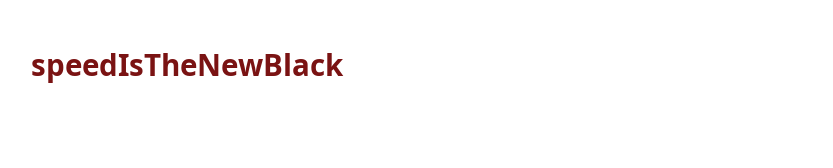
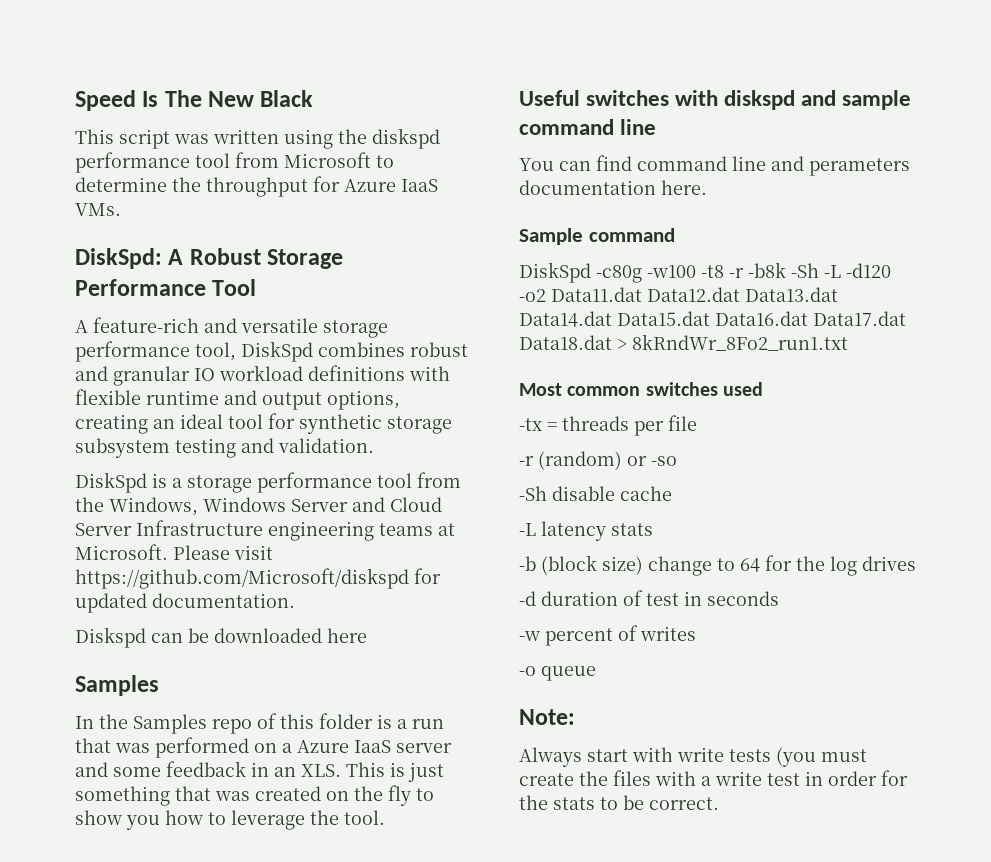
- speedIsTheNewBlack
+ Speed Is The New Black
+ This script was written using the diskspd performance tool from Microsoft to determine the throughput for Azure IaaS VMs.
+ DiskSpd: A Robust Storage Performance Tool
+ A feature-rich and versatile storage performance tool, DiskSpd combines robust and granular IO workload definitions with flexible runtime and output options, creating an ideal tool for synthetic storage subsystem testing and validation.
+ DiskSpd is a storage performance tool from the Windows, Windows Server and Cloud Server Infrastructure engineering teams at Microsoft. Please visit https://github.com/Microsoft/diskspd for updated documentation.
+ Diskspd can be downloaded here
+ Samples
+ In the Samples repo of this folder is a run that was performed on a Azure IaaS server and some feedback in an XLS. This is just something that was created on the fly to show you how to leverage the tool.
+ Useful switches with diskspd and sample command line
+ You can find command line and perameters documentation here.
+ Sample command
+ DiskSpd -c80g -w100 -t8 -r -b8k -Sh -L -d120 -o2 Data11.dat Data12.dat Data13.dat Data14.dat Data15.dat Data16.dat Data17.dat Data18.dat > 8kRndWr_8Fo2_run1.txt
+ Most common switches used
+ -tx = threads per file
+ -r (random) or -so
+ -Sh disable cache
+ -L latency stats
+ -b (block size) change to 64 for the log drives
+ -d duration of test in seconds
+ -w percent of writes
+ -o queue
+ Note:
+ Always start with write tests (you must create the files with a write test in order for the stats to be correct.

